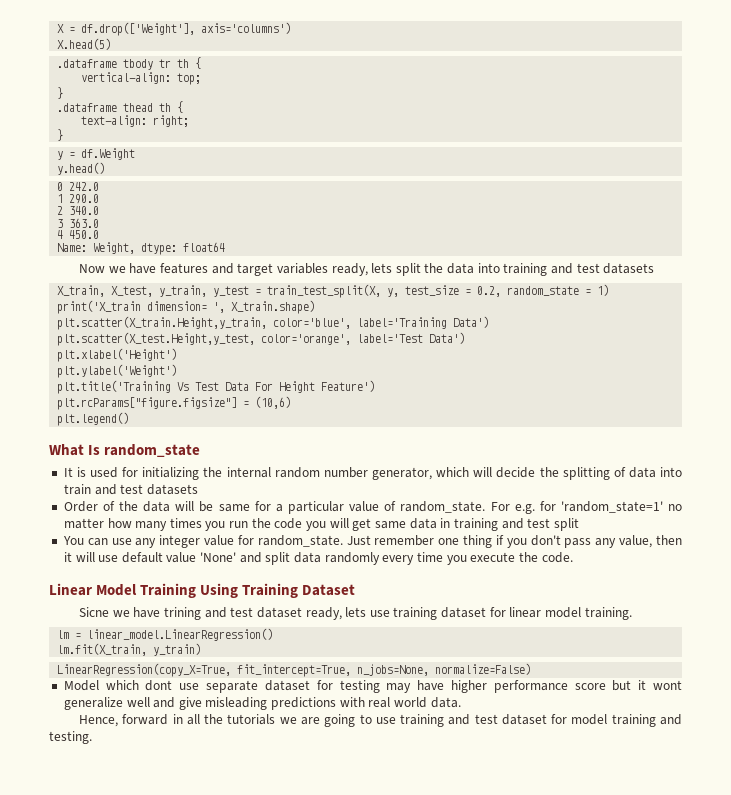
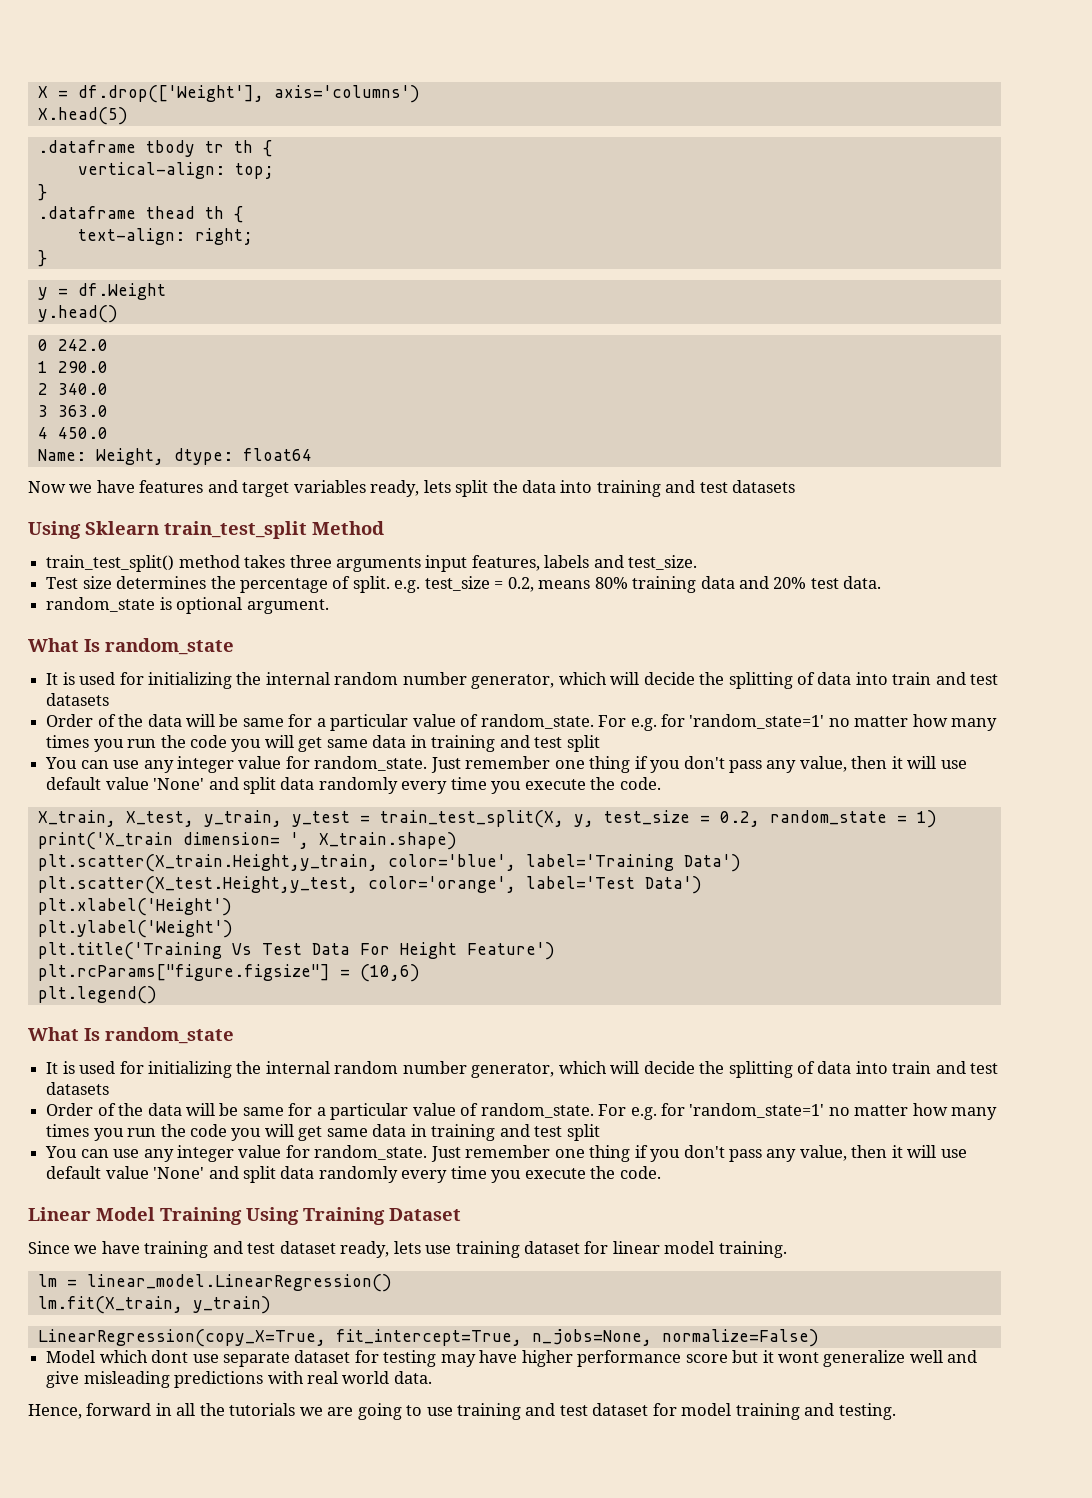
+ Using Sklearn train_test_split Method
+ train_test_split() method takes three arguments input features, labels and test_size.
+ Test size determines the percentage of split. e.g. test_size = 0.2, means 80% training data and 20% test data.
+ random_state is optional argument.
+ What Is random_state
+ It is used for initializing the internal random number generator, which will decide the splitting of data into train and test datasets
+ Order of the data will be same for a particular value of random_state. For e.g. for 'random_state=1' no matter how many times you run the code you will get same data in training and test split
+ You can use any integer value for random_state. Just remember one thing if you don't pass any value, then it will use default value 'None' and split data randomly every time you execute the code.
- Sicne we have trining and test dataset ready, lets use training dataset for linear model training.
+ Since we have training and test dataset ready, lets use training dataset for linear model training.

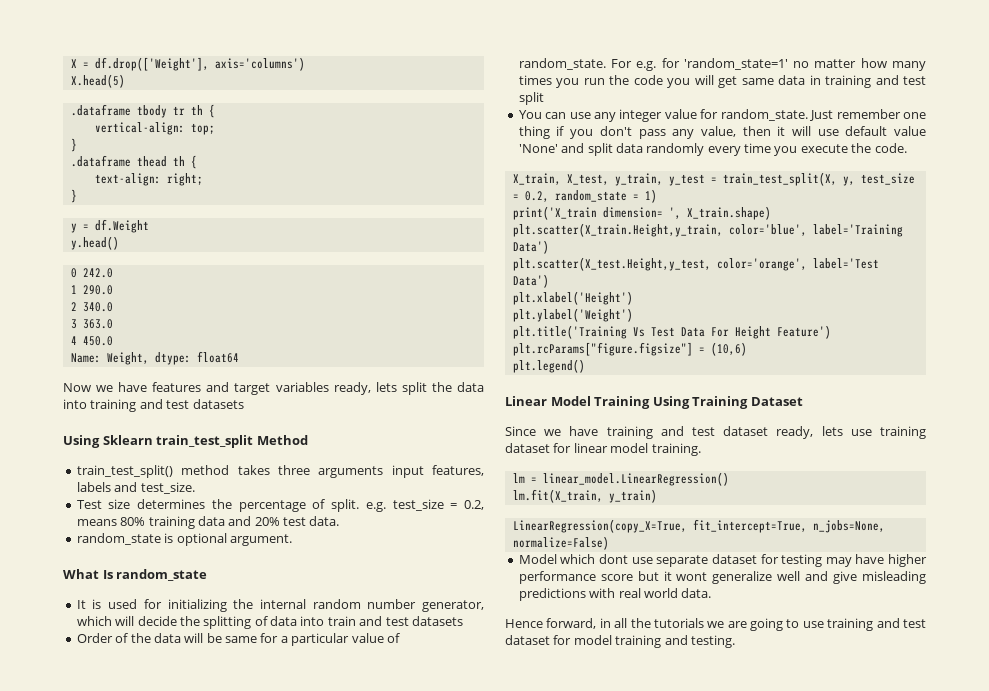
  plt.legend()
- What Is random_state
- It is used for initializing the internal random number generator, which will decide the splitting of data into train and test datasets
- Order of the data will be same for a particular value of random_state. For e.g. for 'random_state=1' no matter how many times you run the code you will get same data in training and test split
- You can use any integer value for random_state. Just remember one thing if you don't pass any value, then it will use default value 'None' and split data randomly every time you execute the code.
- Hence, forward in all the tutorials we are going to use training and test dataset for model training and testing.
+ Hence forward, in all the tutorials we are going to use training and test dataset for model training and testing.

